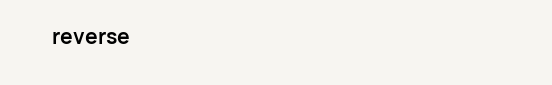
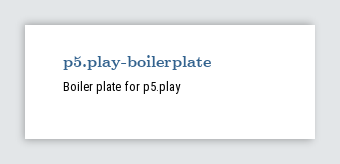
- reverse
+ p5.play-boilerplate
+ Boiler plate for p5.play

